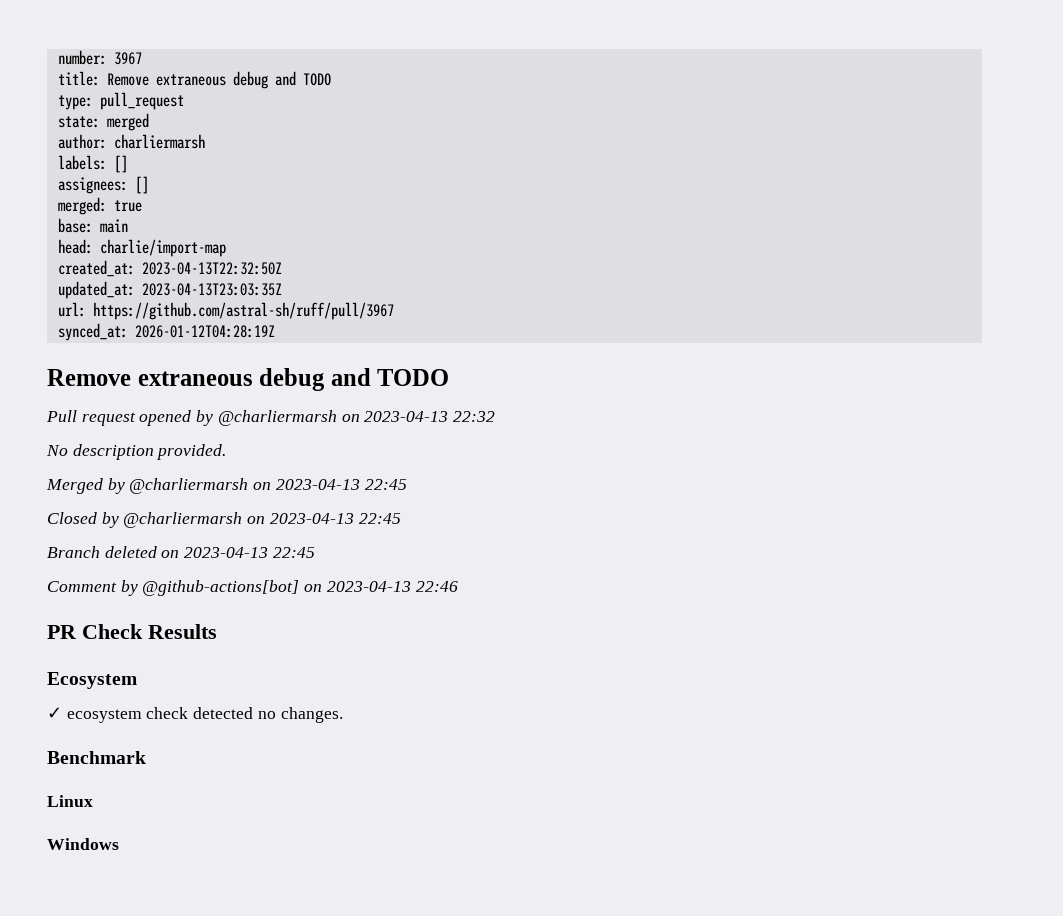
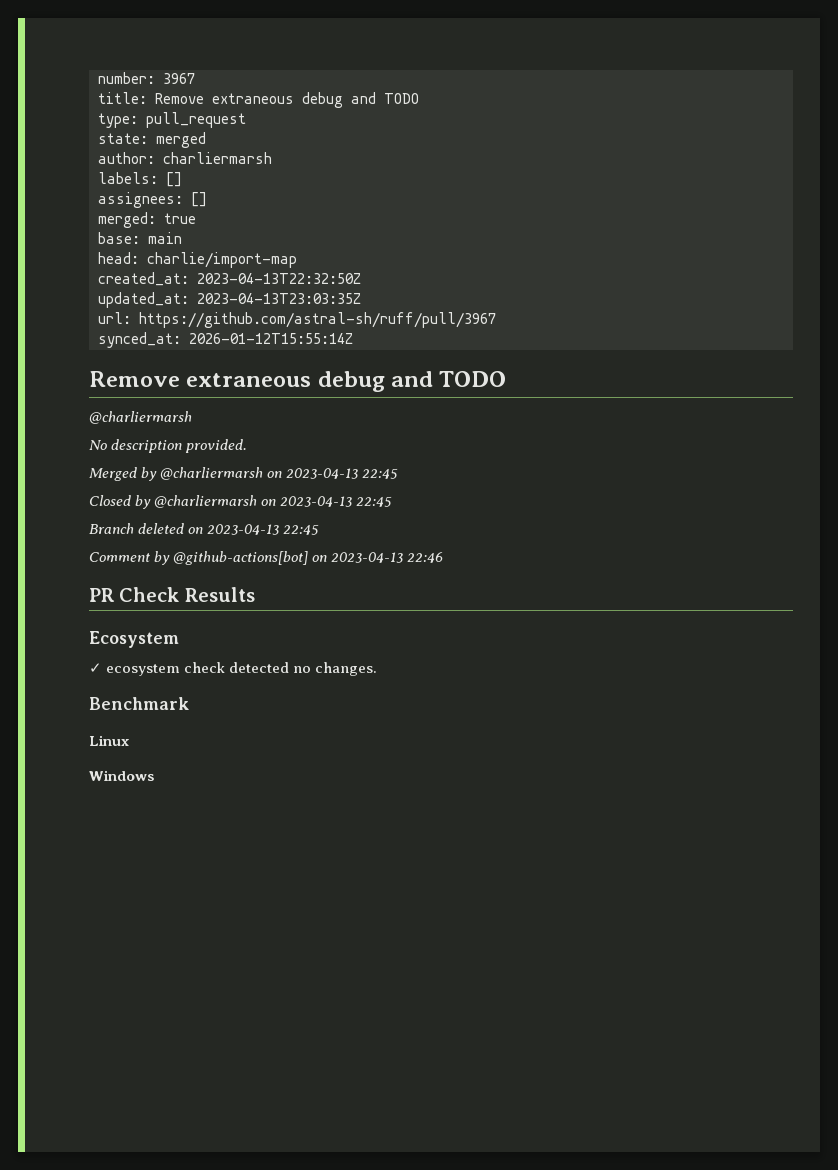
- synced_at: 2026-01-12T04:28:19Z
+ synced_at: 2026-01-12T15:55:14Z
  Remove extraneous debug and TODO
- Pull request opened by @charliermarsh on 2023-04-13 22:32
+ @charliermarsh

